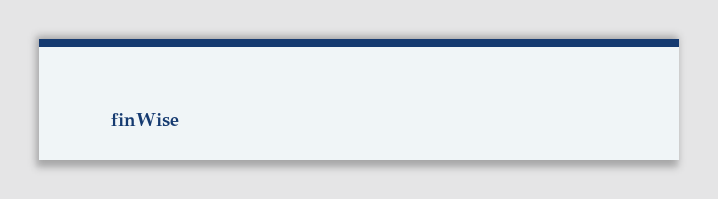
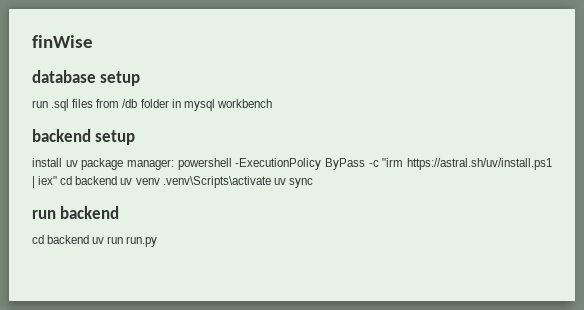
+ database setup
+ run .sql files from /db folder in mysql workbench
+ backend setup
+ install uv package manager: powershell -ExecutionPolicy ByPass -c "irm https://astral.sh/uv/install.ps1 | iex" cd backend uv venv .venv\Scripts\activate uv sync
+ run backend
+ cd backend uv run run.py

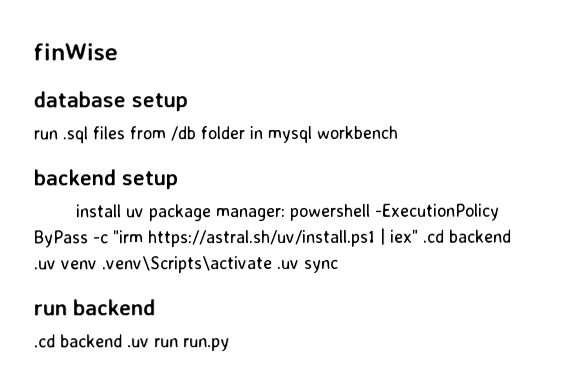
- install uv package manager: powershell -ExecutionPolicy ByPass -c "irm https://astral.sh/uv/install.ps1 | iex" cd backend uv venv .venv\Scripts\activate uv sync
+ install uv package manager: powershell -ExecutionPolicy ByPass -c "irm https://astral.sh/uv/install.ps1 | iex" .cd backend .uv venv .venv\Scripts\activate .uv sync
- cd backend uv run run.py
+ .cd backend .uv run run.py

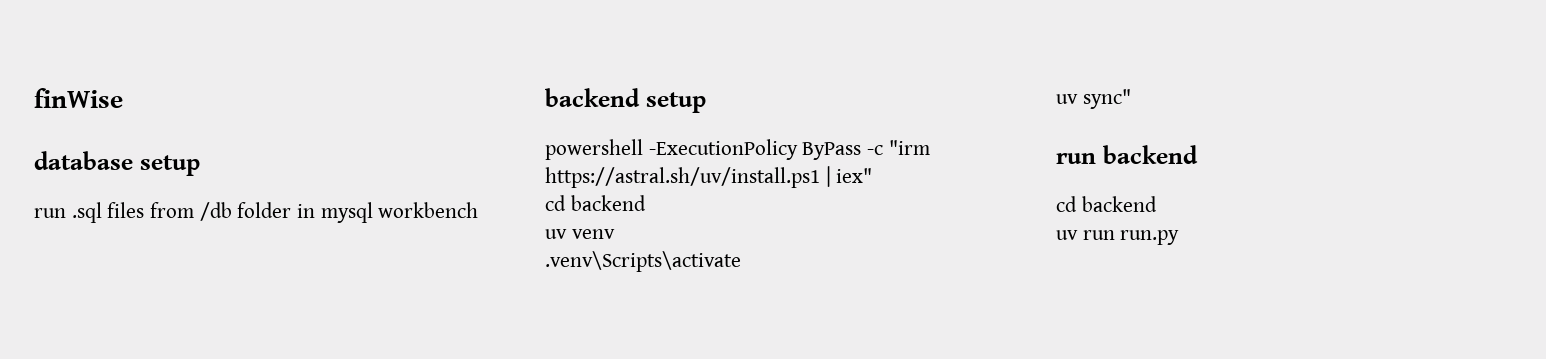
- install uv package manager: powershell -ExecutionPolicy ByPass -c "irm https://astral.sh/uv/install.ps1 | iex" .cd backend .uv venv .venv\Scripts\activate .uv sync
+ powershell -ExecutionPolicy ByPass -c "irm https://astral.sh/uv/install.ps1 | iex"
+ cd backend
+ uv venv
+ .venv\Scripts\activate
+ uv sync"
  run backend
- .cd backend .uv run run.py
+ cd backend
+ uv run run.py

